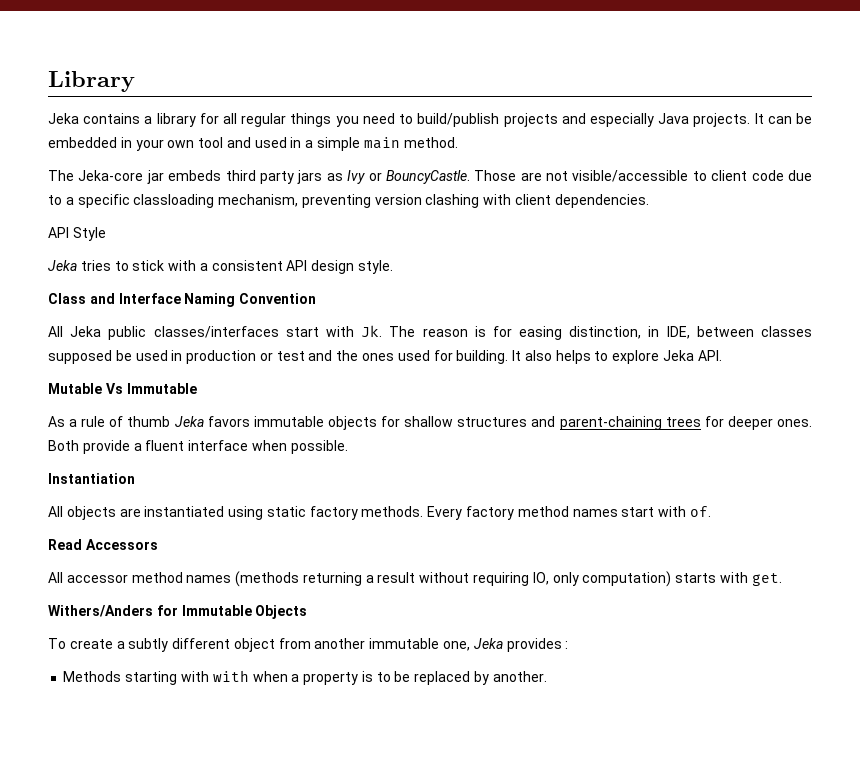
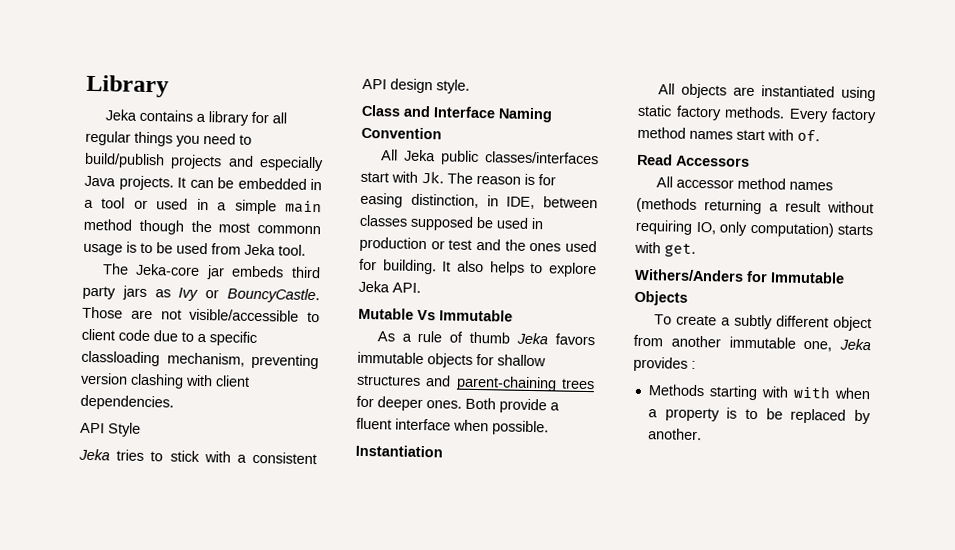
- It can be embedded in your own tool and used in a simple main method.
+ It can be embedded in a tool or used in a simple main method though the most commonn usage is to be used from Jeka tool.

